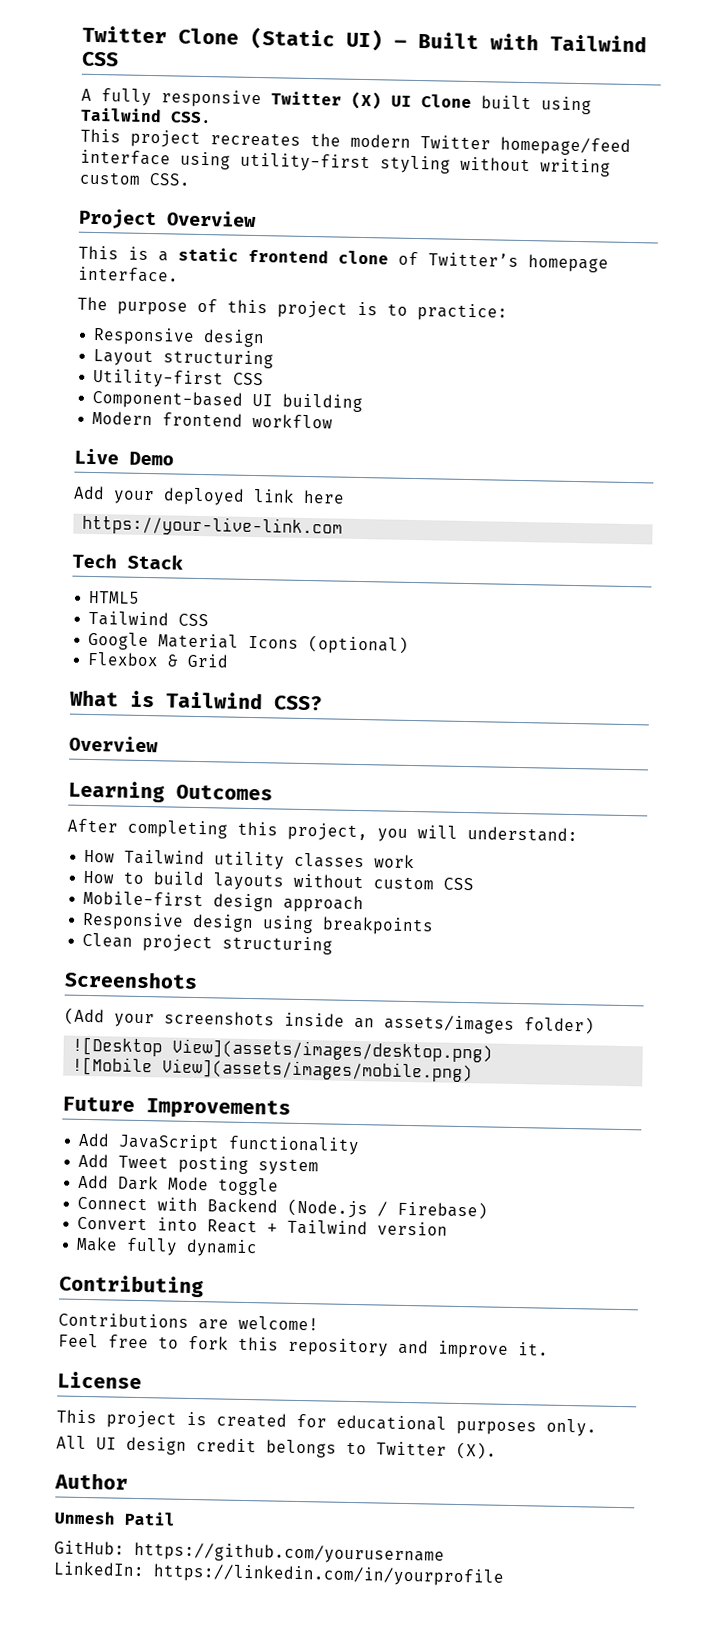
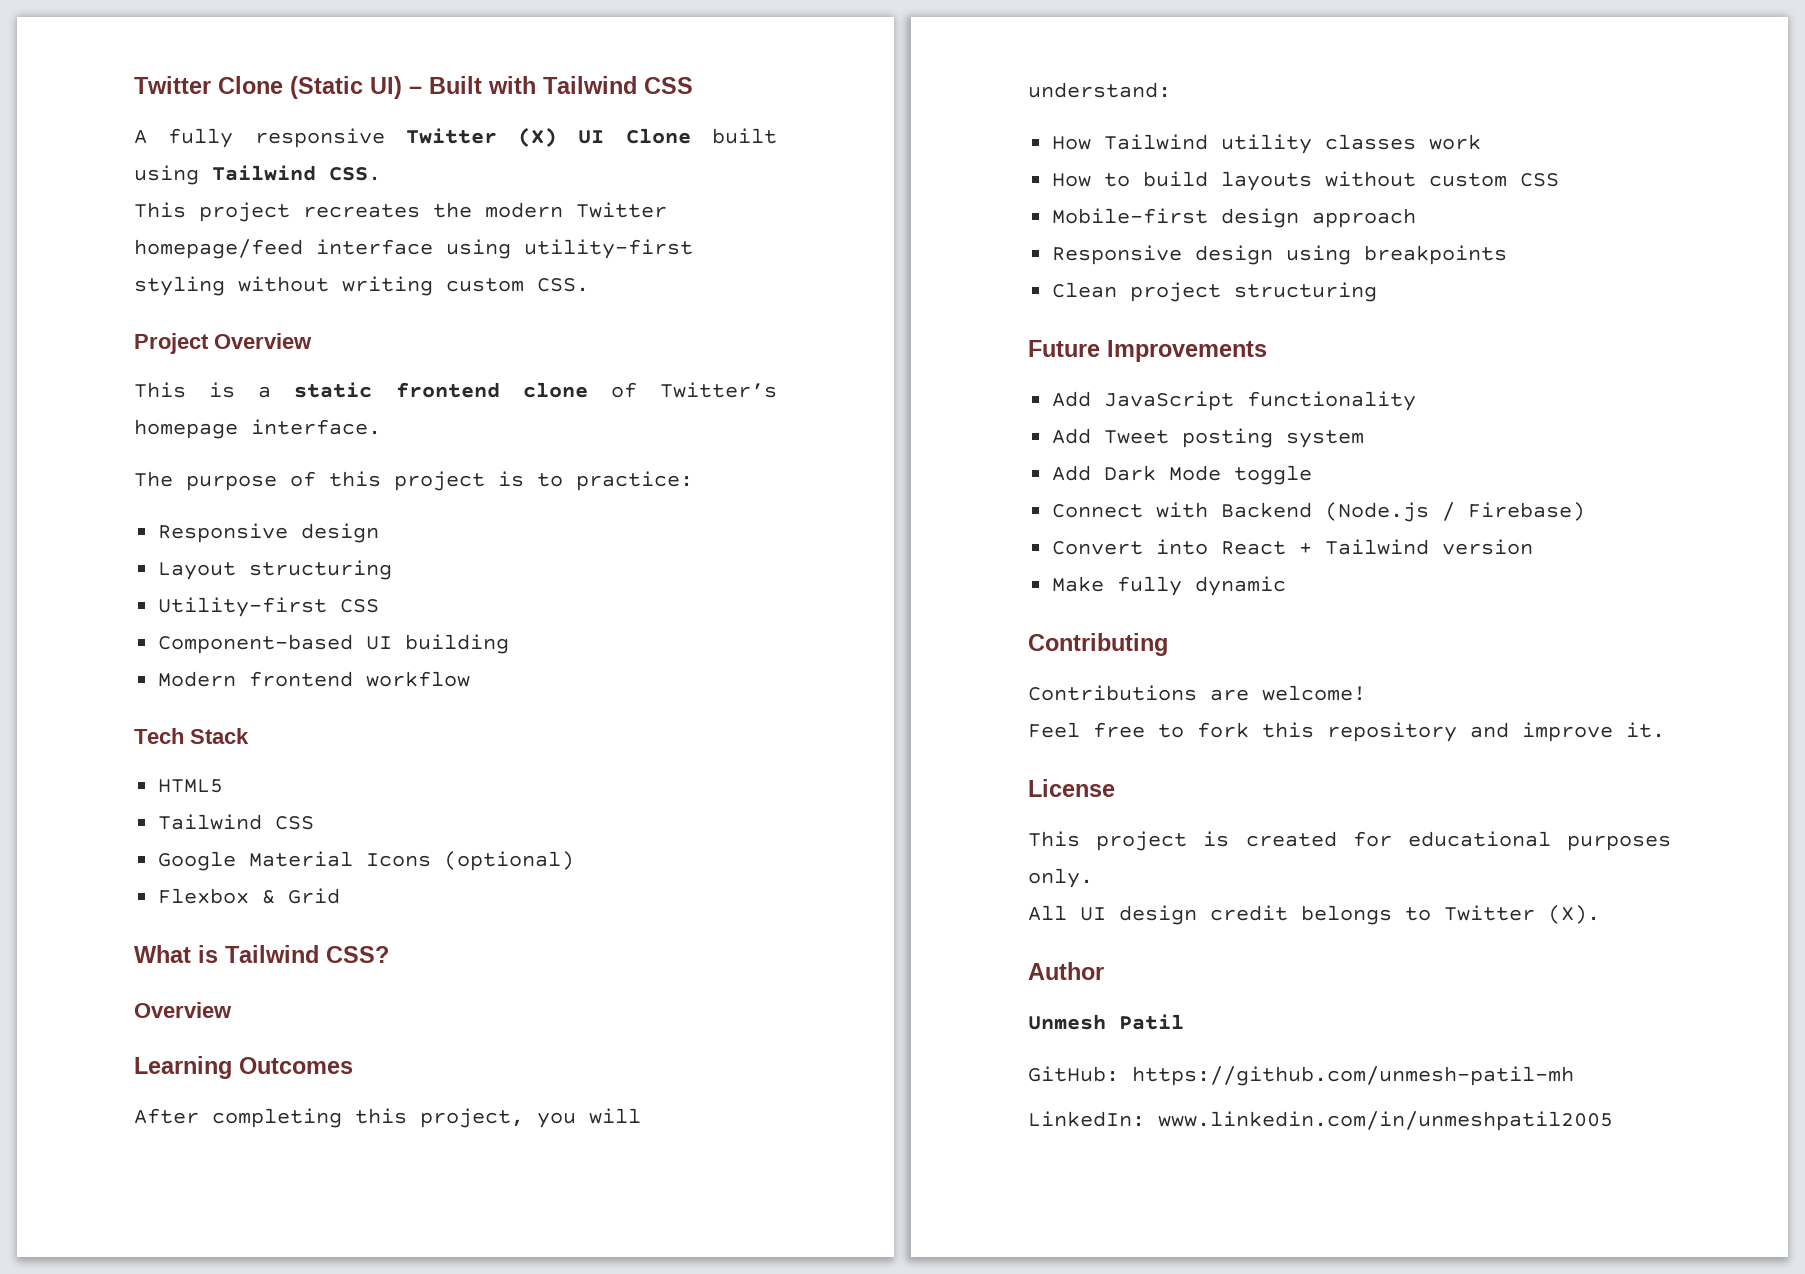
- Live Demo
- Add your deployed link here
- https://your-live-link.com
- Screenshots
- (Add your screenshots inside an assets/images folder)
- ![Desktop View](assets/images/desktop.png)
- ![Mobile View](assets/images/mobile.png)
- GitHub: https://github.com/yourusername
+ GitHub: https://github.com/unmesh-patil-mh
- LinkedIn: https://linkedin.com/in/yourprofile
+ LinkedIn: www.linkedin.com/in/unmeshpatil2005

